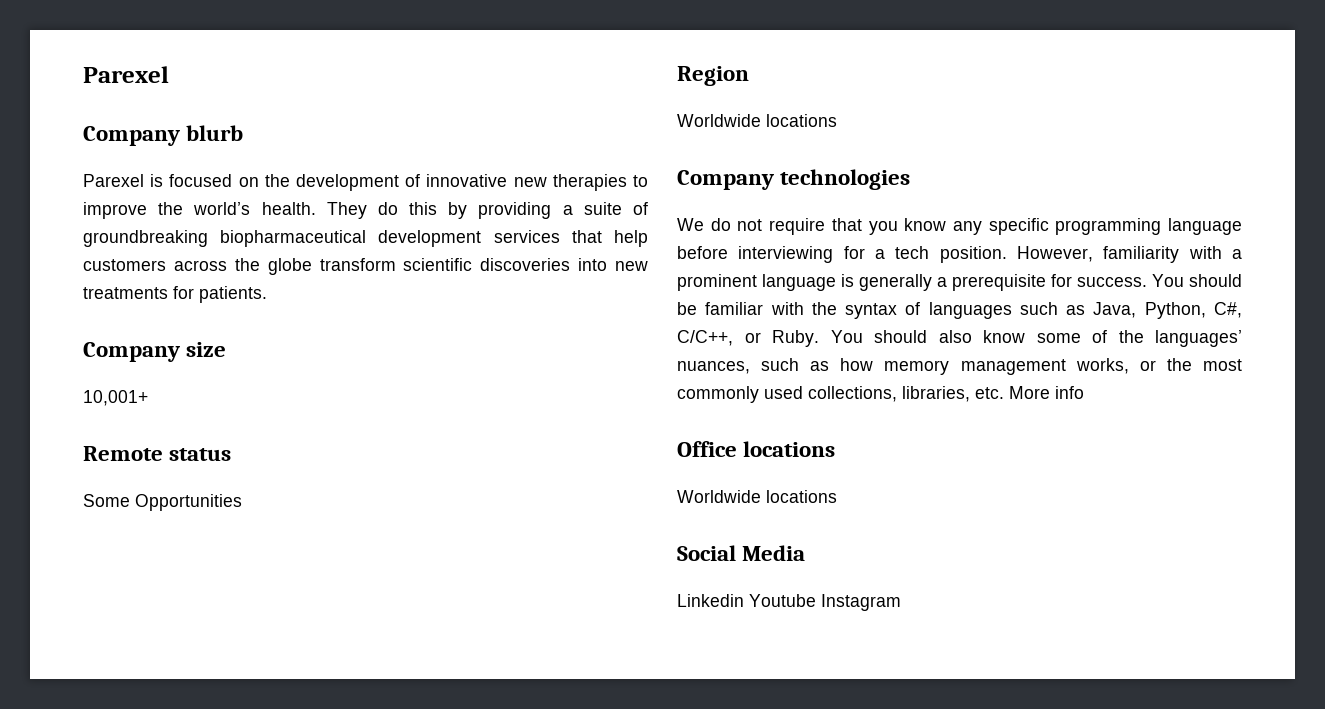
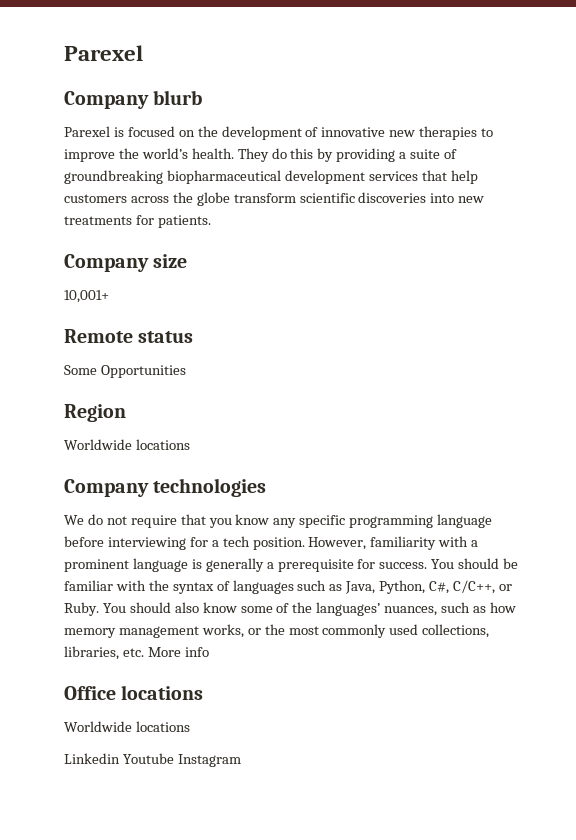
- Social Media

